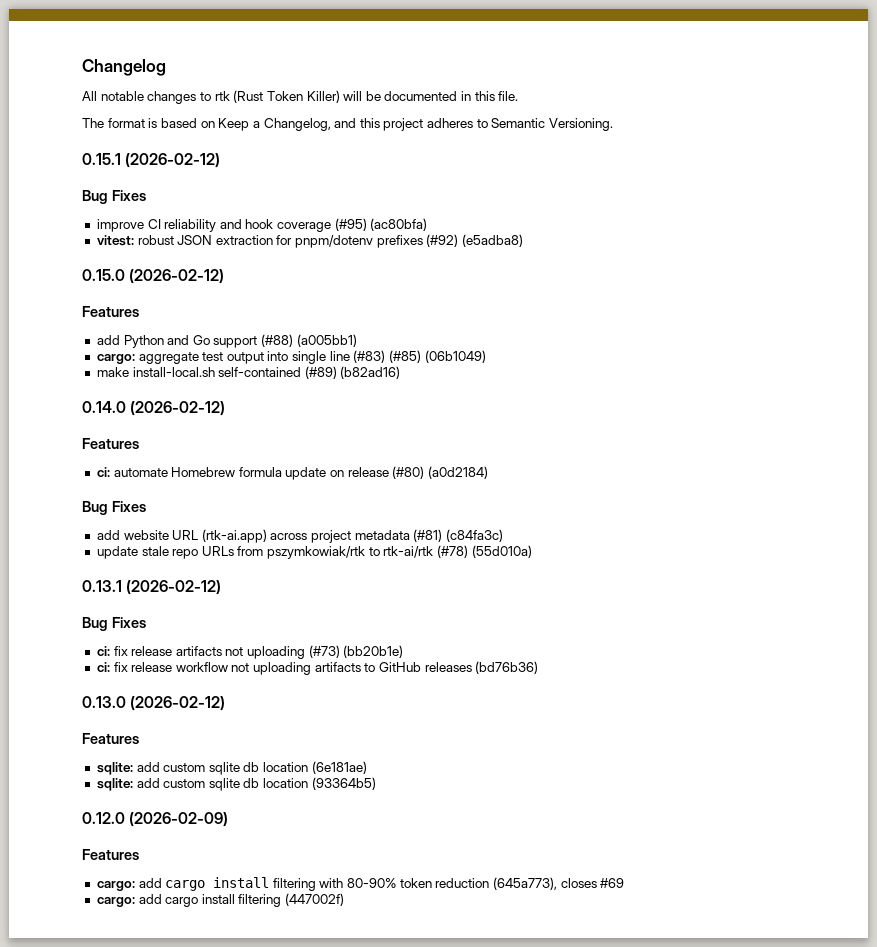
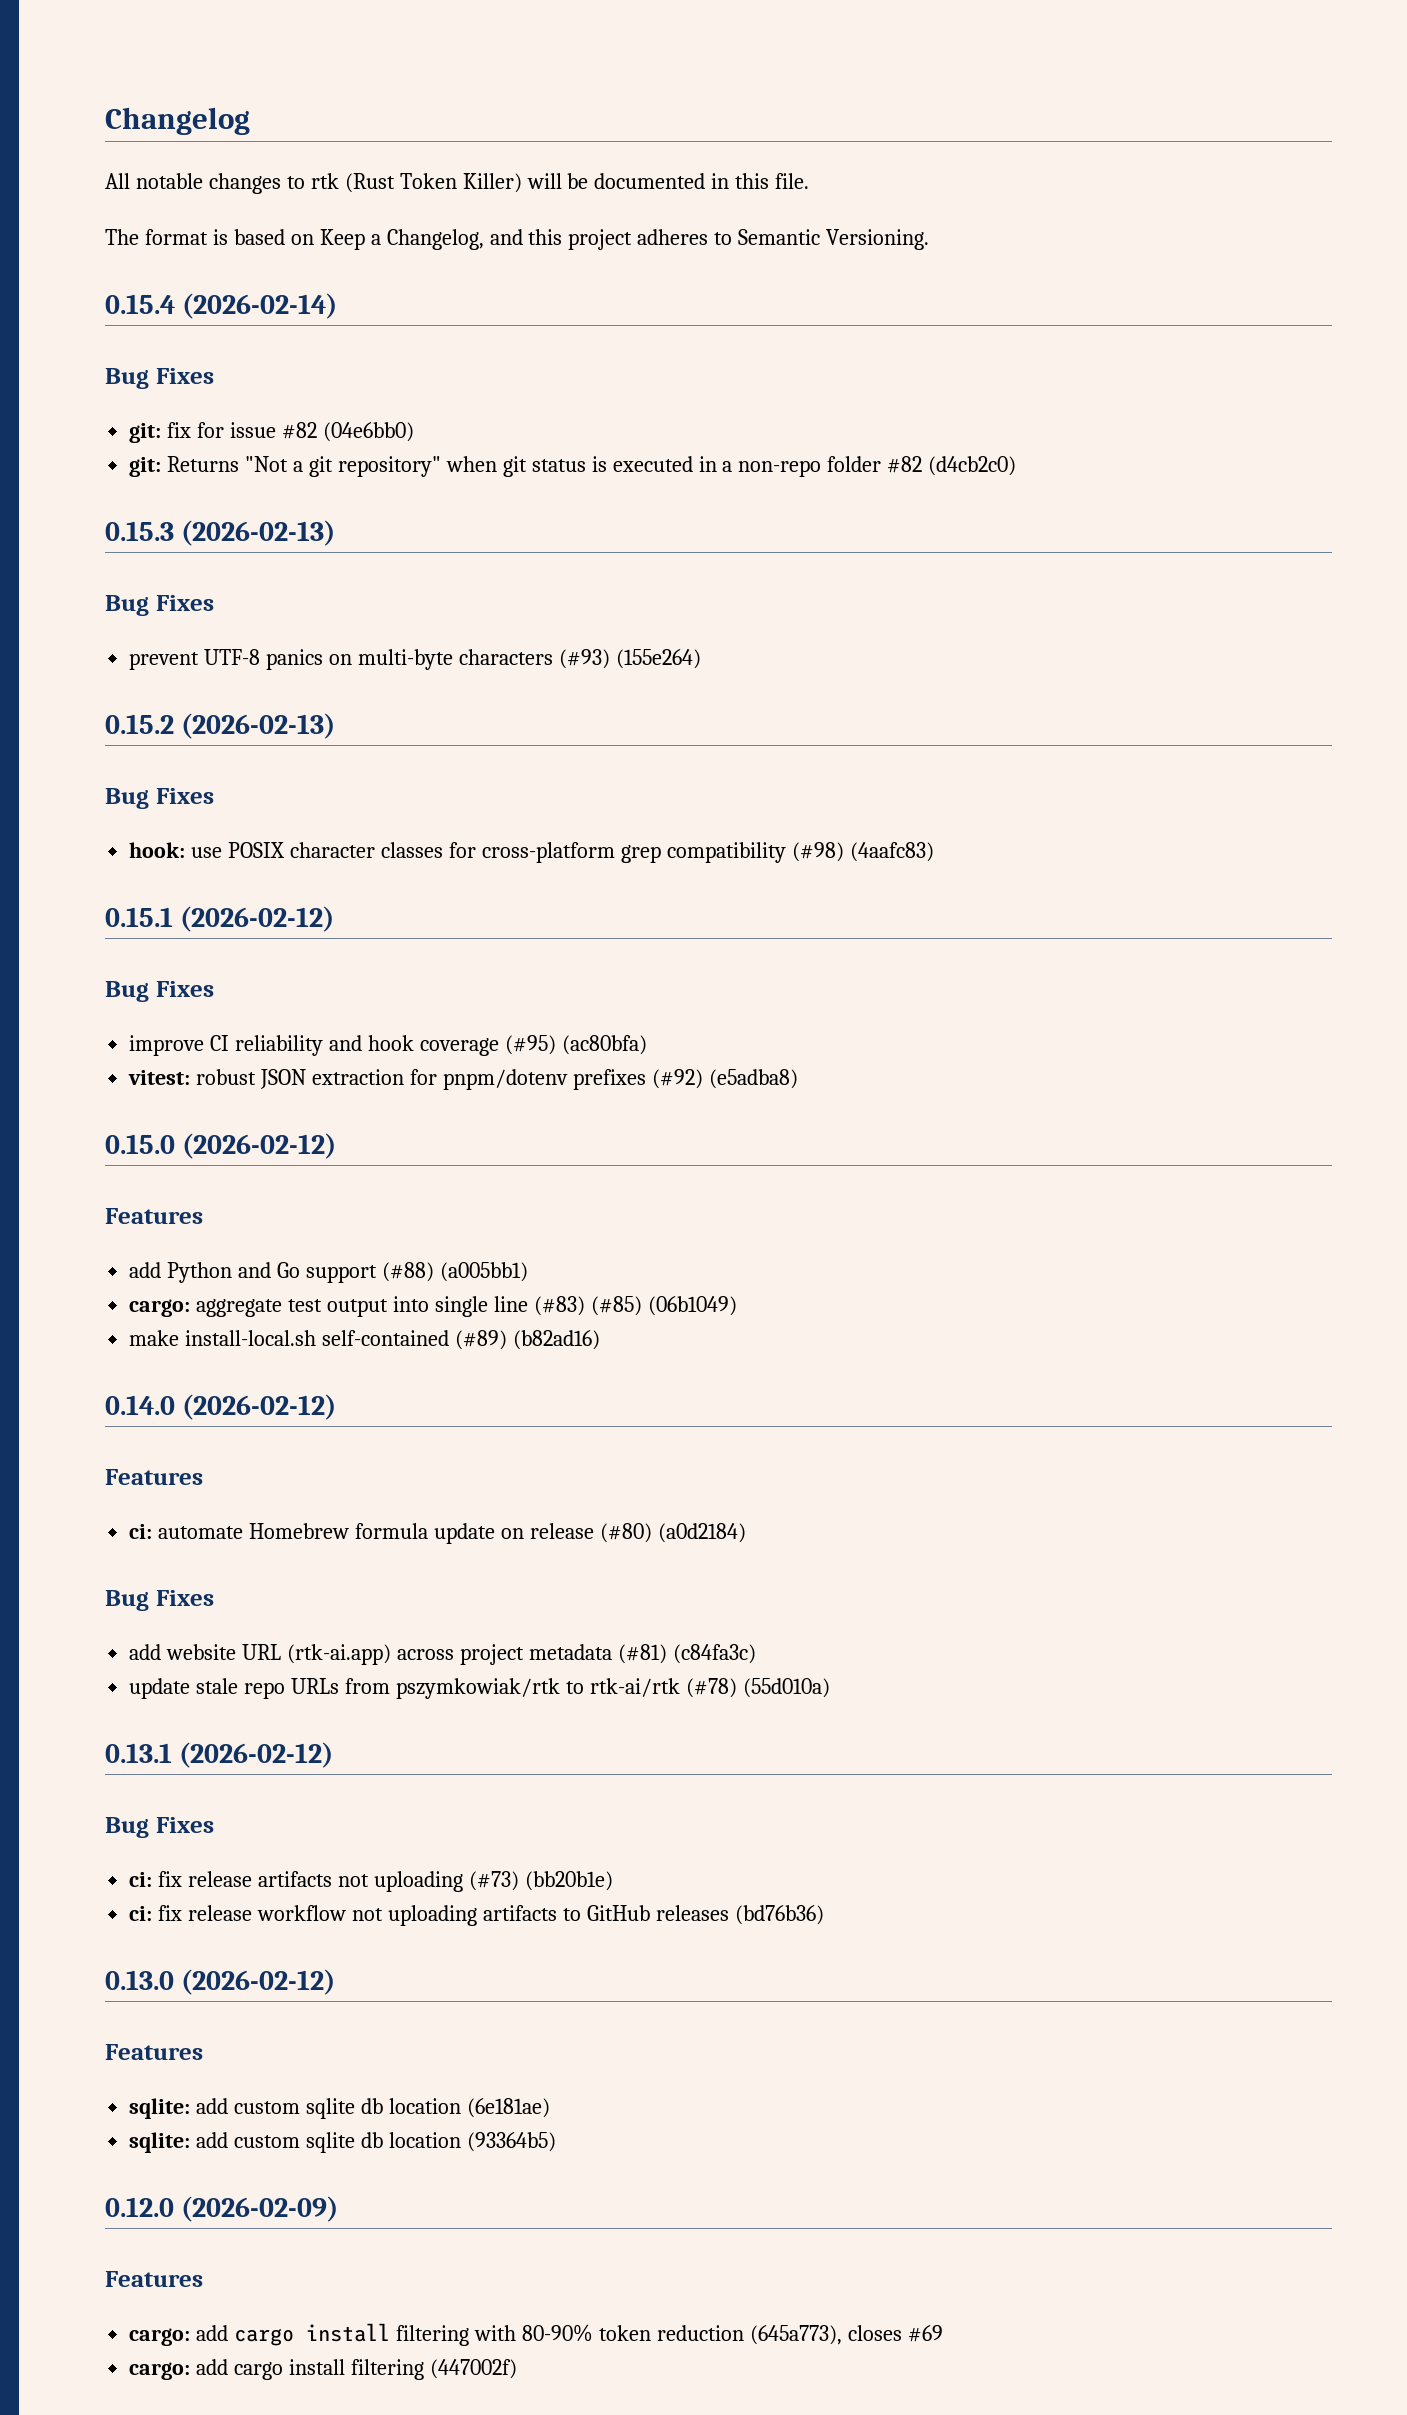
+ 0.15.4 (2026-02-14)
+ Bug Fixes
+ git: fix for issue #82 (04e6bb0)
+ git: Returns "Not a git repository" when git status is executed in a non-repo folder #82 (d4cb2c0)
+ 0.15.3 (2026-02-13)
+ Bug Fixes
+ prevent UTF-8 panics on multi-byte characters (#93) (155e264)
+ 0.15.2 (2026-02-13)
+ Bug Fixes
+ hook: use POSIX character classes for cross-platform grep compatibility (#98) (4aafc83)

